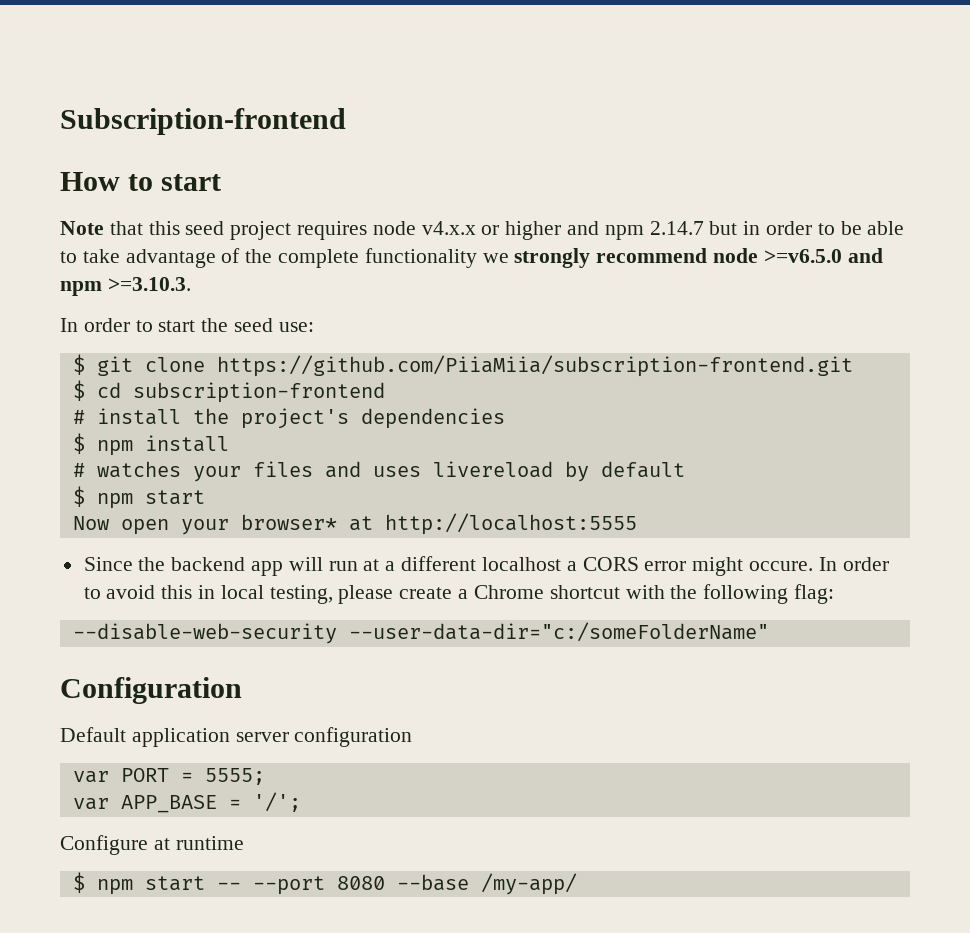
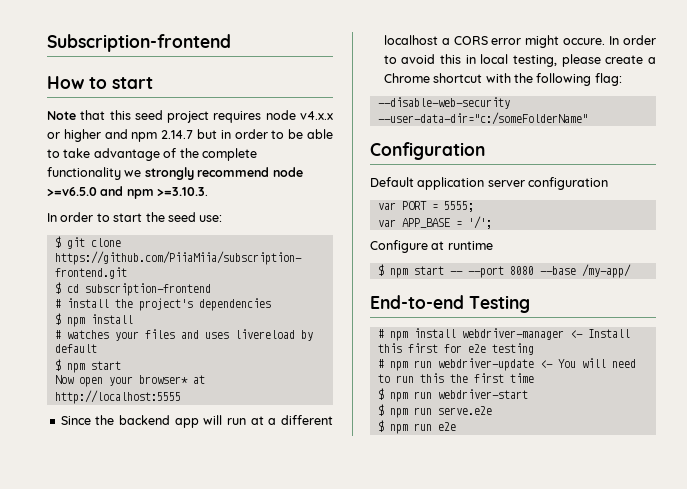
+ End-to-end Testing
+ # npm install webdriver-manager <- Install this first for e2e testing
+ # npm run webdriver-update <- You will need to run this the first time
+ $ npm run webdriver-start
+ $ npm run serve.e2e
+ $ npm run e2e

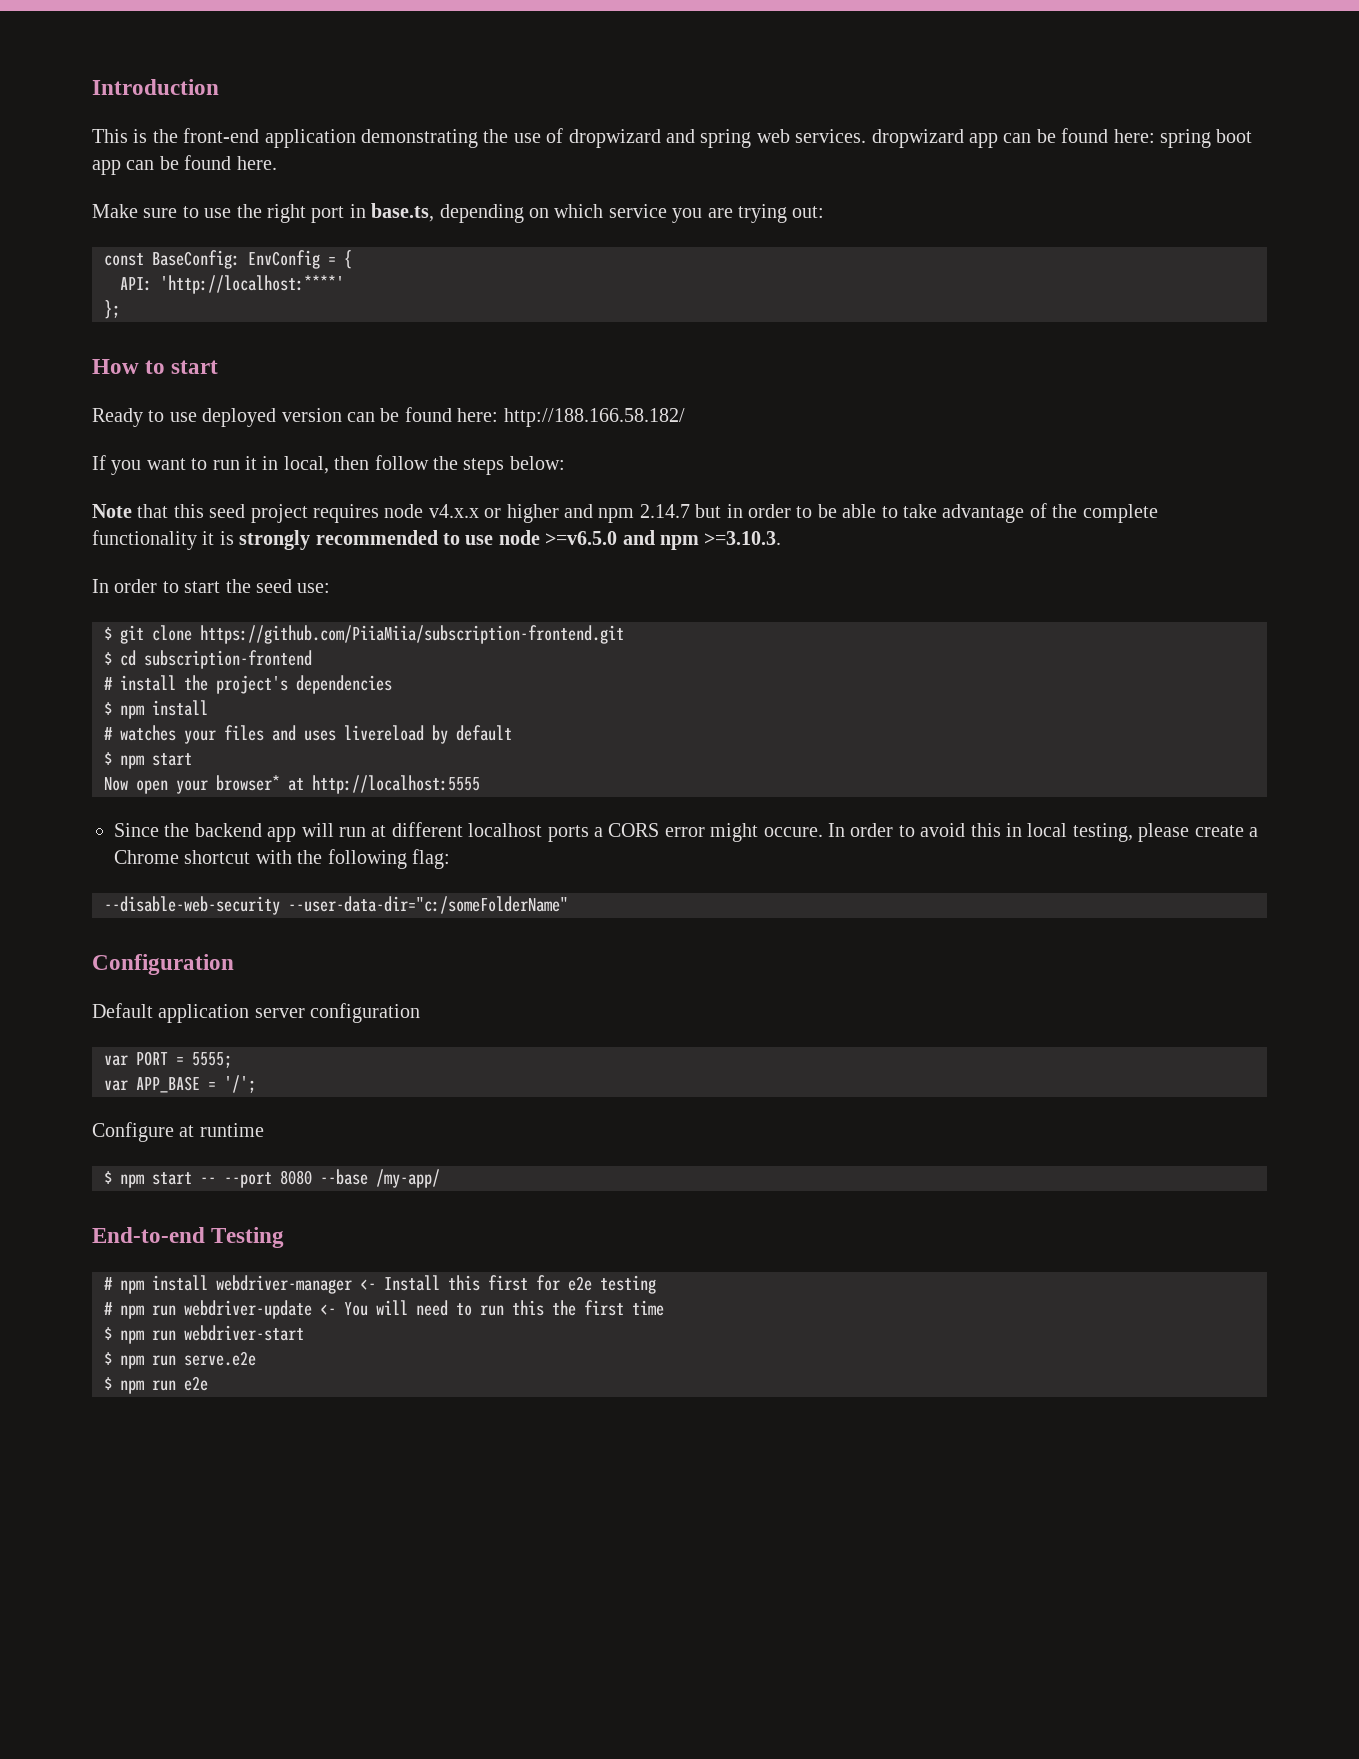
- Subscription-frontend
+ Introduction
+ This is the front-end application demonstrating the use of dropwizard and spring web services. dropwizard app can be found here: spring boot app can be found here.
+ Make sure to use the right port in base.ts, depending on which service you are trying out:
+ const BaseConfig: EnvConfig = {
+ API: 'http://localhost:****'
+ };
  How to start
+ Ready to use deployed version can be found here: http://188.166.58.182/
+ If you want to run it in local, then follow the steps below:
- Note that this seed project requires node v4.x.x or higher and npm 2.14.7 but in order to be able to take advantage of the complete functionality we strongly recommend node >=v6.5.0 and npm >=3.10.3.
+ Note that this seed project requires node v4.x.x or higher and npm 2.14.7 but in order to be able to take advantage of the complete functionality it is strongly recommended to use node >=v6.5.0 and npm >=3.10.3.
- Since the backend app will run at a different localhost a CORS error might occure.
+ Since the backend app will run at different localhost ports a CORS error might occure.

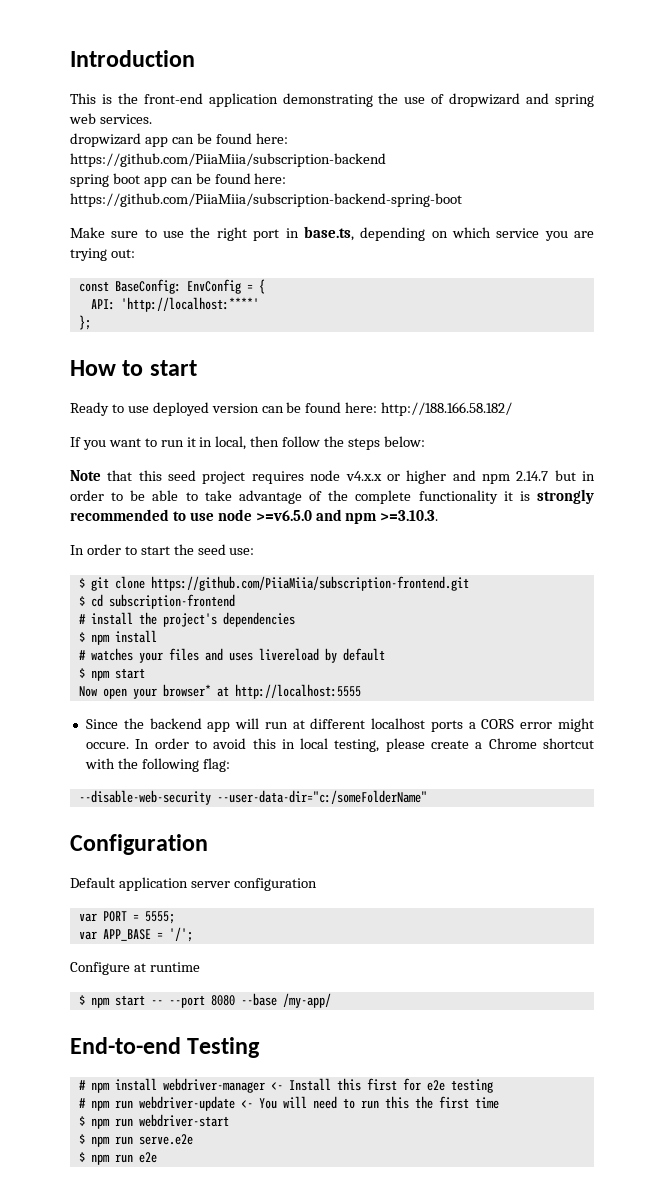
- This is the front-end application demonstrating the use of dropwizard and spring web services. dropwizard app can be found here: spring boot app can be found here.
+ This is the front-end application demonstrating the use of dropwizard and spring web services.
+ dropwizard app can be found here: https://github.com/PiiaMiia/subscription-backend
+ spring boot app can be found here: https://github.com/PiiaMiia/subscription-backend-spring-boot

